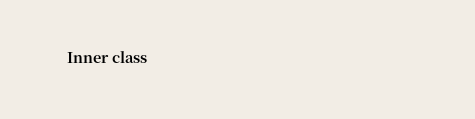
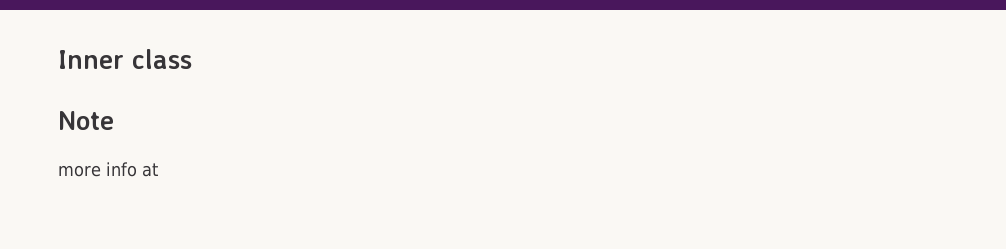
+ Note
+ more info at

